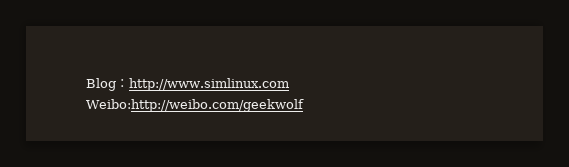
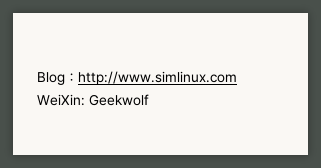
- Weibo:http://weibo.com/geekwolf
+ WeiXin: Geekwolf

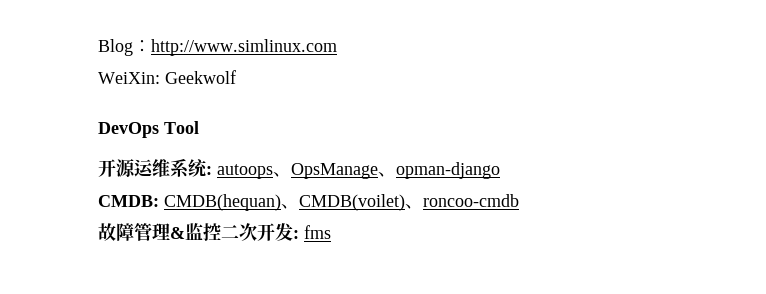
+ DevOps Tool
+ 开源运维系统: autoops、OpsManage、opman-django
+ CMDB: CMDB(hequan)、CMDB(voilet)、roncoo-cmdb
+ 故障管理&监控二次开发: fms

